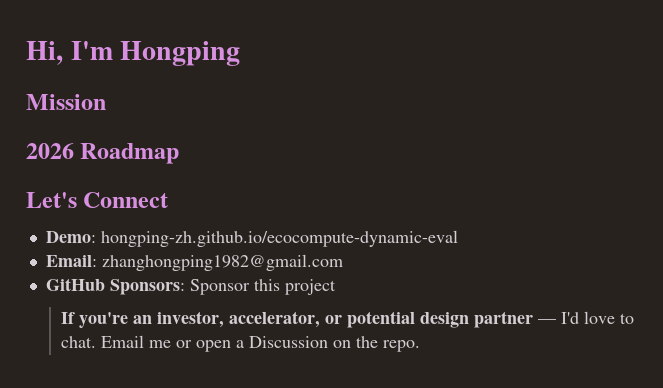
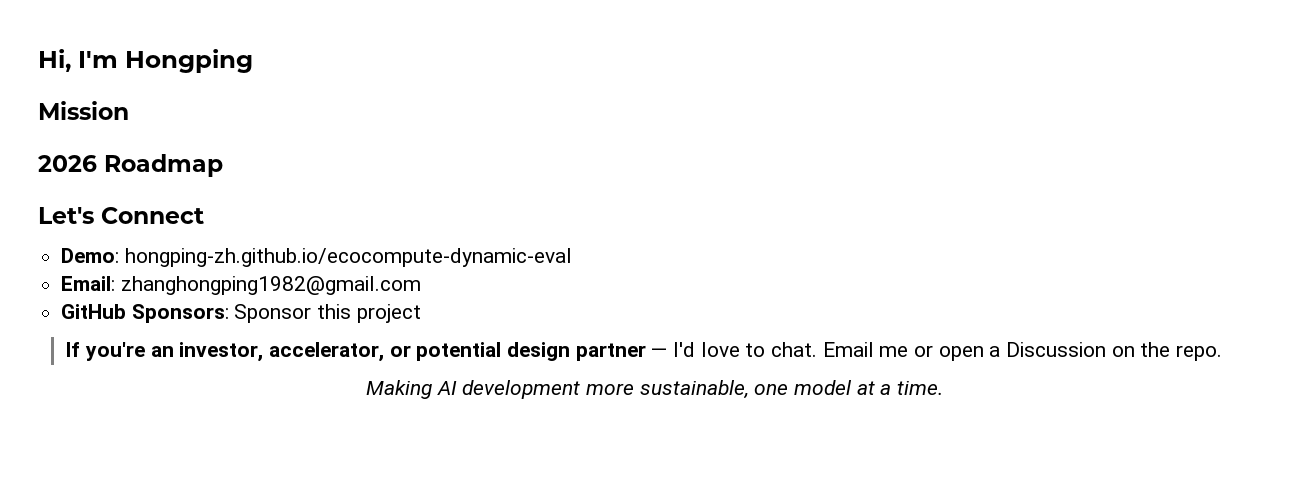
+ Making AI development more sustainable, one model at a time.

